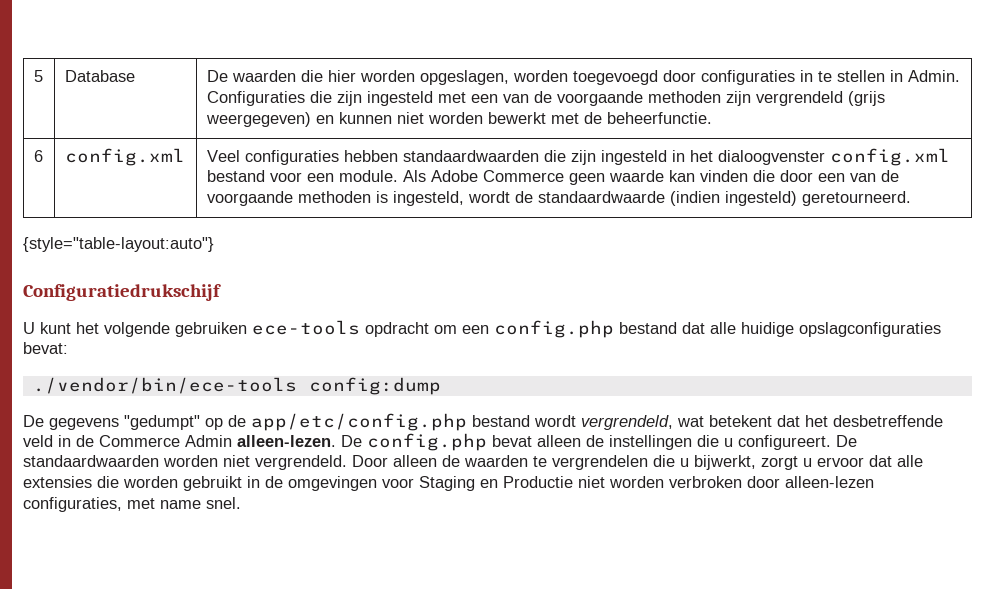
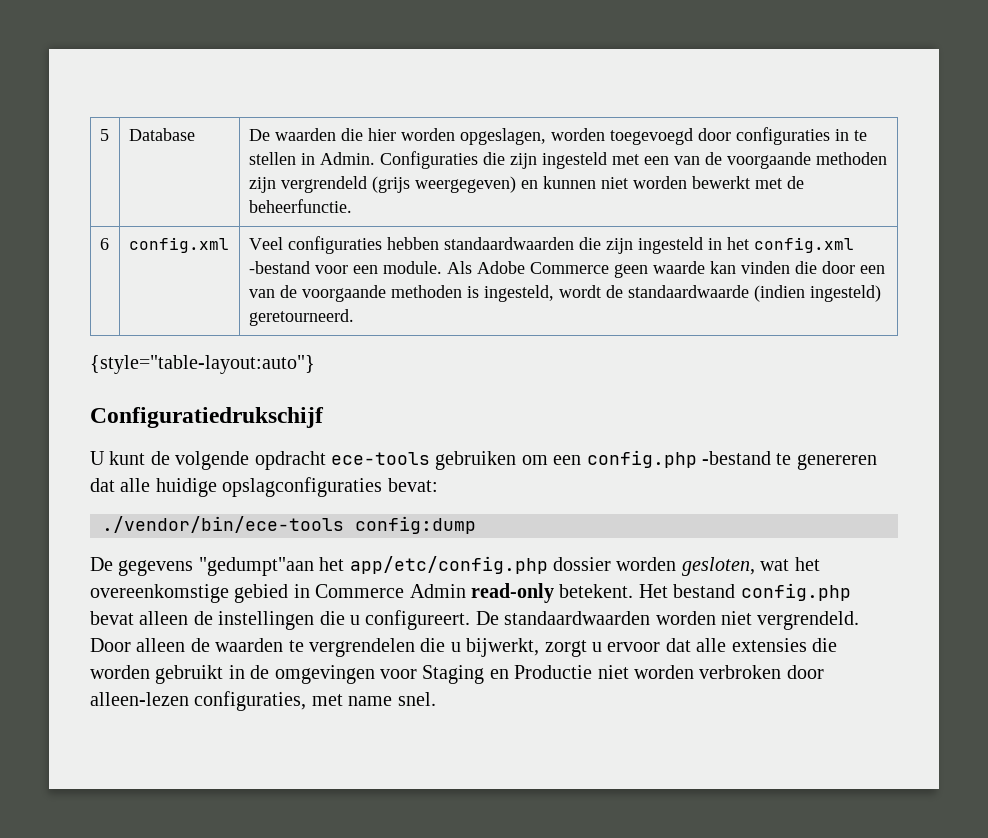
- 6 | config.xml | Veel configuraties hebben standaardwaarden die zijn ingesteld in het dialoogvenster config.xml bestand voor een module. Als Adobe Commerce geen waarde kan vinden die door een van de voorgaande methoden is ingesteld, wordt de standaardwaarde (indien ingesteld) geretourneerd.
+ 6 | config.xml | Veel configuraties hebben standaardwaarden die zijn ingesteld in het config.xml -bestand voor een module. Als Adobe Commerce geen waarde kan vinden die door een van de voorgaande methoden is ingesteld, wordt de standaardwaarde (indien ingesteld) geretourneerd.
- U kunt het volgende gebruiken ece-tools opdracht om een config.php bestand dat alle huidige opslagconfiguraties bevat:
+ U kunt de volgende opdracht ece-tools gebruiken om een config.php -bestand te genereren dat alle huidige opslagconfiguraties bevat:
- De gegevens "gedumpt" op de app/etc/config.php bestand wordt vergrendeld, wat betekent dat het desbetreffende veld in de Commerce Admin alleen-lezen. De config.php bevat alleen de instellingen die u configureert.
+ De gegevens "gedumpt"aan het app/etc/config.php dossier worden gesloten, wat het overeenkomstige gebied in Commerce Admin read-only betekent. Het bestand config.php bevat alleen de instellingen die u configureert.

